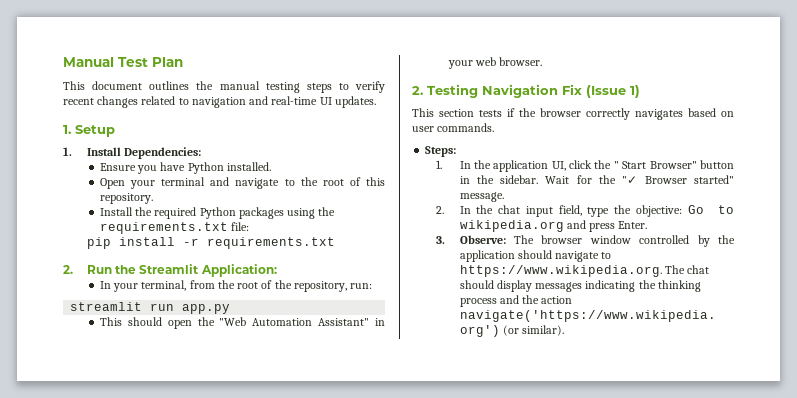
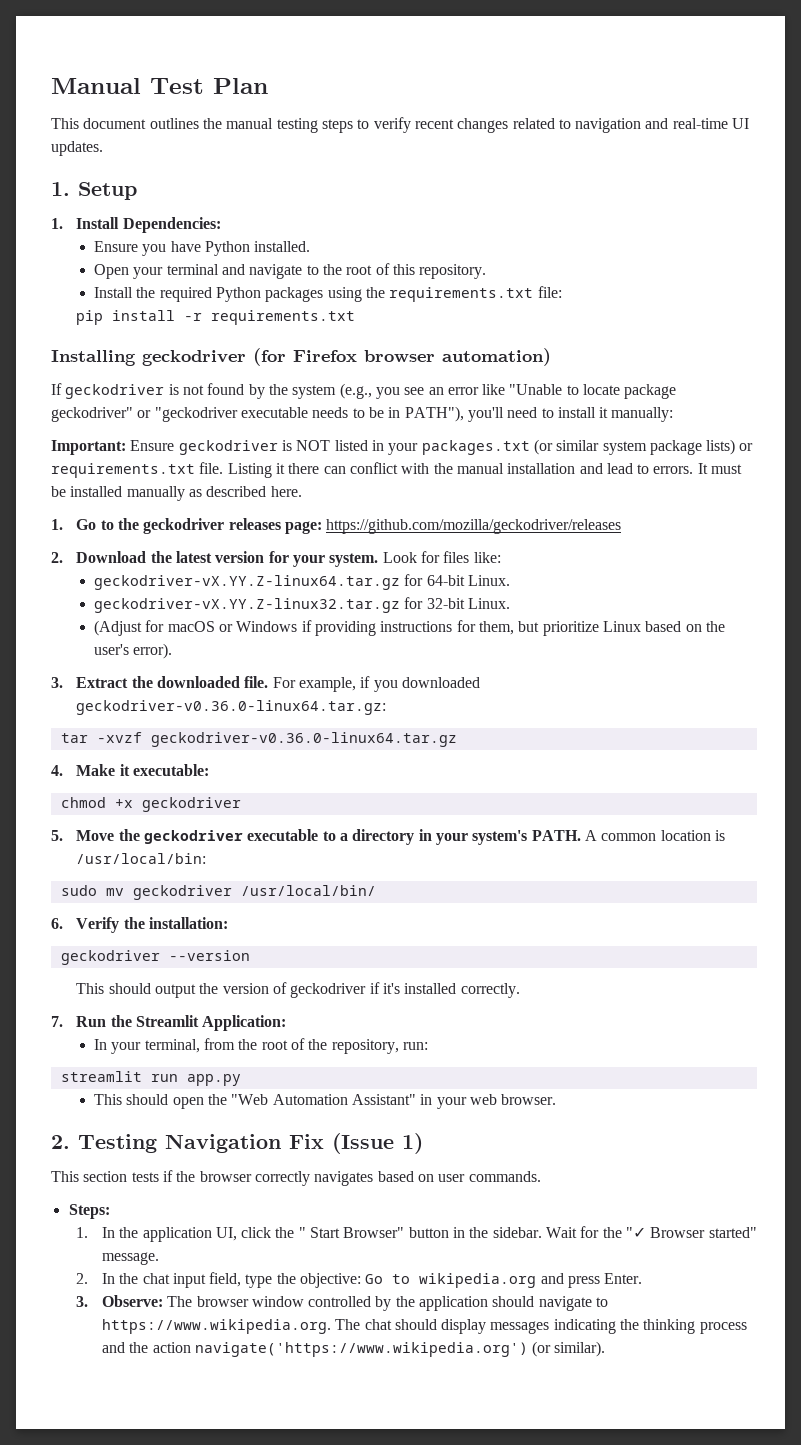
- 2. Run the Streamlit Application:
+ Installing geckodriver (for Firefox browser automation)
+ If geckodriver is not found by the system (e.g., you see an error like "Unable to locate package geckodriver" or "geckodriver executable needs to be in PATH"), you'll need to install it manually:
+ Important: Ensure geckodriver is NOT listed in your packages.txt (or similar system package lists) or requirements.txt file. Listing it there can conflict with the manual installation and lead to errors. It must be installed manually as described here.
+ 1. Go to the geckodriver releases page: https://github.com/mozilla/geckodriver/releases
+ 2. Download the latest version for your system. Look for files like:
+ geckodriver-vX.YY.Z-linux64.tar.gz for 64-bit Linux.
+ geckodriver-vX.YY.Z-linux32.tar.gz for 32-bit Linux.
+ (Adjust for macOS or Windows if providing instructions for them, but prioritize Linux based on the user's error).
+ 3. Extract the downloaded file. For example, if you downloaded geckodriver-v0.36.0-linux64.tar.gz:
+ tar -xvzf geckodriver-v0.36.0-linux64.tar.gz
+ 4. Make it executable:
+ chmod +x geckodriver
+ 5. Move the geckodriver executable to a directory in your system's PATH. A common location is /usr/local/bin:
+ sudo mv geckodriver /usr/local/bin/
+ 6. Verify the installation:
+ geckodriver --version
+ This should output the version of geckodriver if it's installed correctly.
+ 7. Run the Streamlit Application:

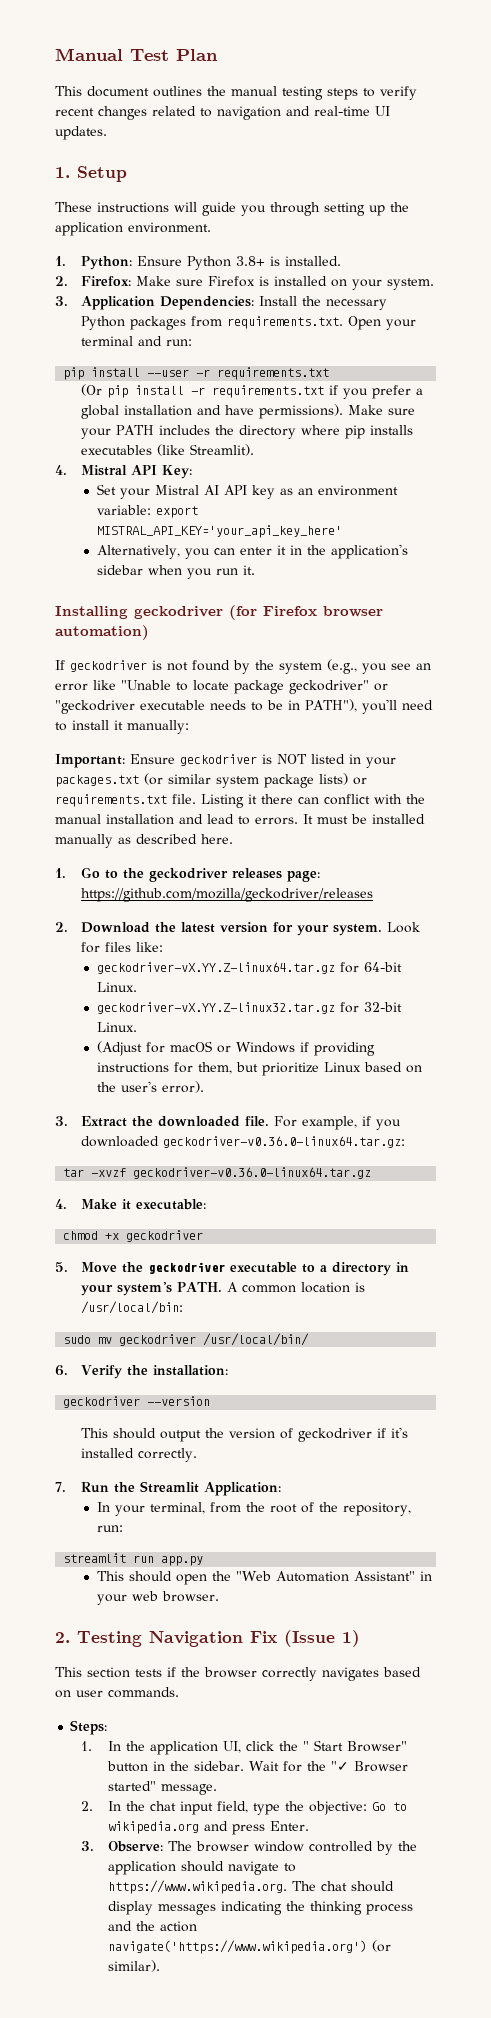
- 1. Install Dependencies:
- Ensure you have Python installed.
- Open your terminal and navigate to the root of this repository.
- Install the required Python packages using the requirements.txt file:
- pip install -r requirements.txt
+ These instructions will guide you through setting up the application environment.
+ 1. Python: Ensure Python 3.8+ is installed.
+ 2. Firefox: Make sure Firefox is installed on your system.
+ 3. Application Dependencies: Install the necessary Python packages from requirements.txt. Open your terminal and run:
+ pip install --user -r requirements.txt
+ (Or pip install -r requirements.txt if you prefer a global installation and have permissions). Make sure your PATH includes the directory where pip installs executables (like Streamlit).
+ 4. Mistral API Key:
+ Set your Mistral AI API key as an environment variable: export MISTRAL_API_KEY='your_api_key_here'
+ Alternatively, you can enter it in the application's sidebar when you run it.

